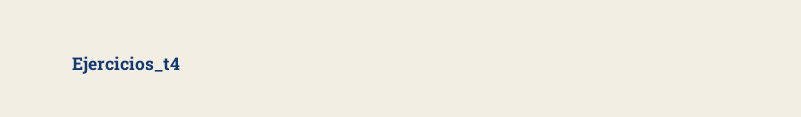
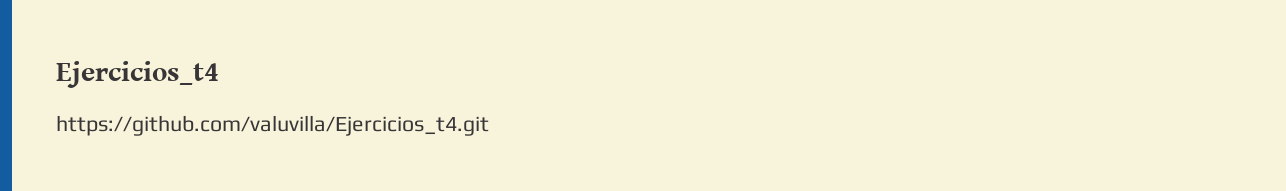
+ https://github.com/valuvilla/Ejercicios_t4.git

